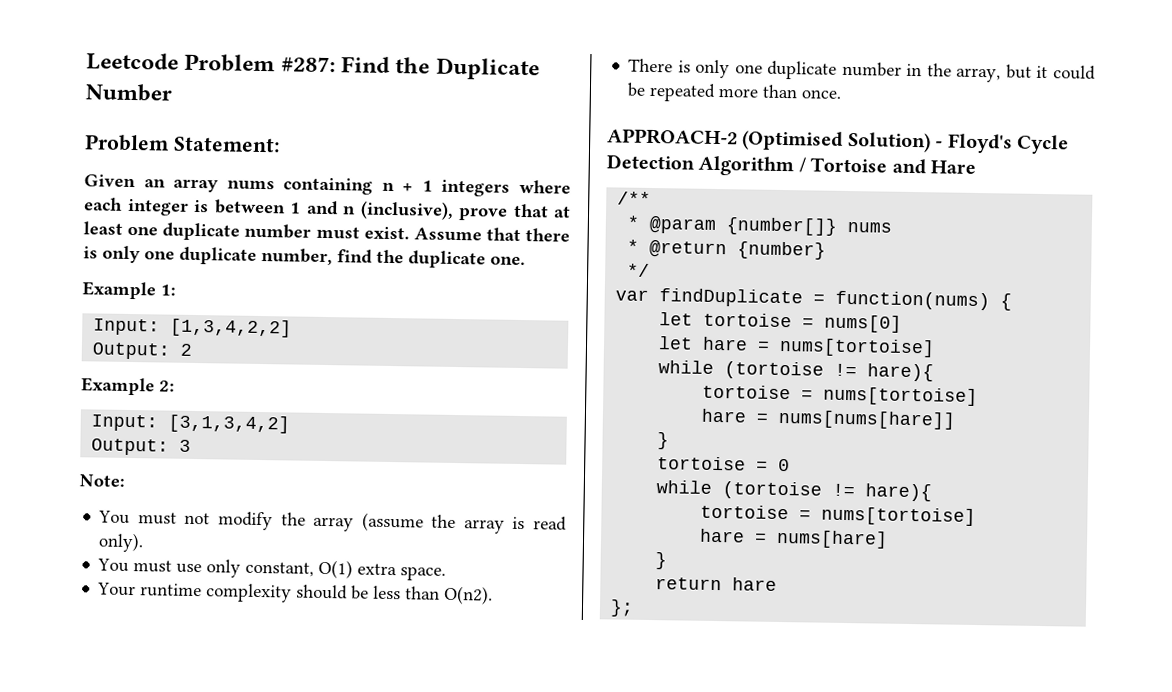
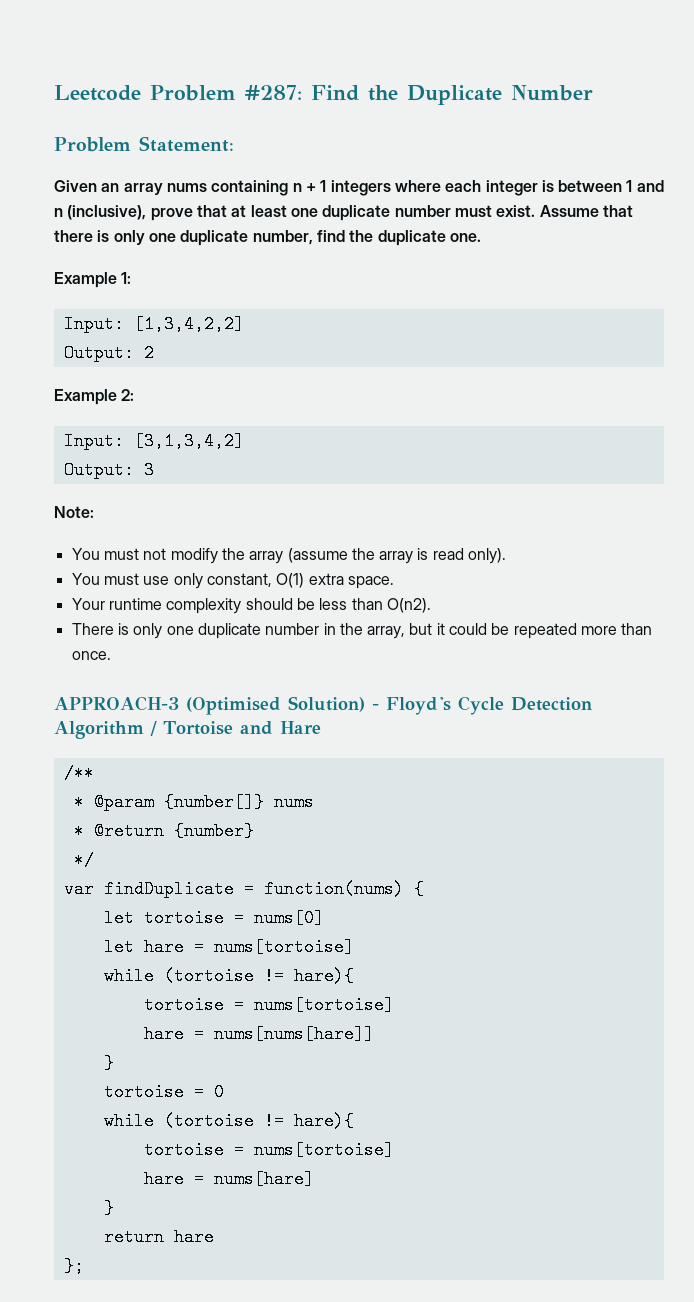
- APPROACH-2 (Optimised Solution) - Floyd's Cycle Detection Algorithm / Tortoise and Hare
+ APPROACH-3 (Optimised Solution) - Floyd's Cycle Detection Algorithm / Tortoise and Hare

